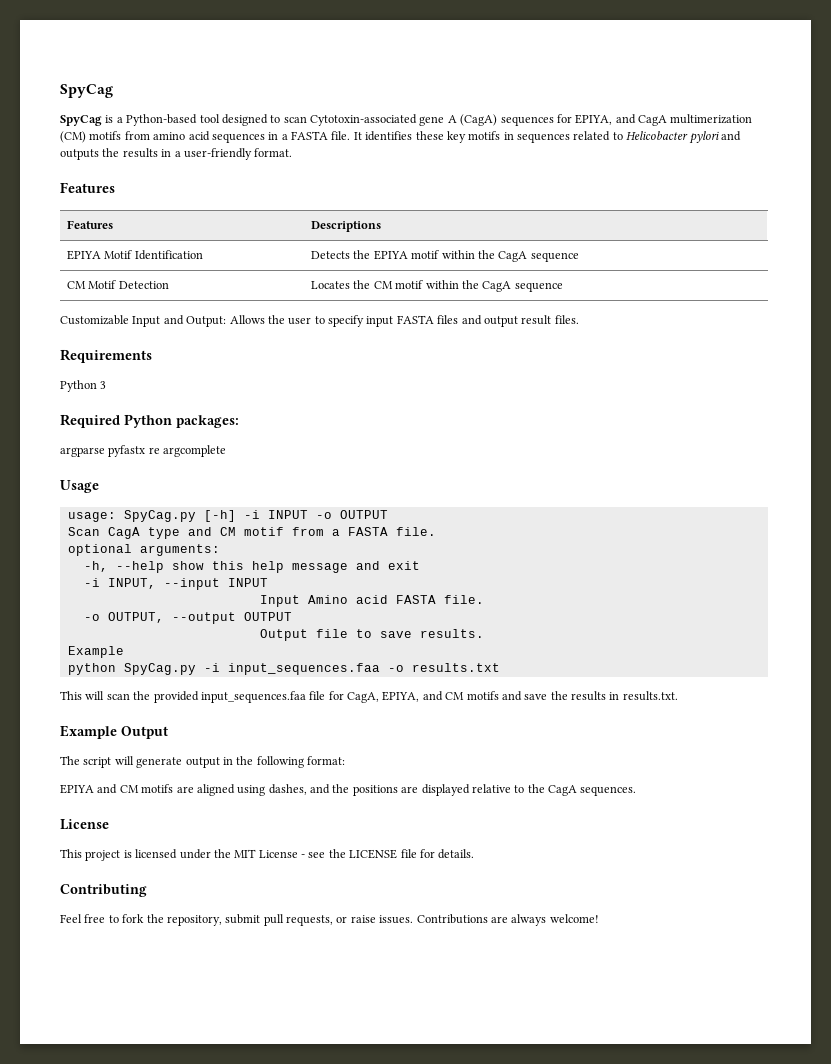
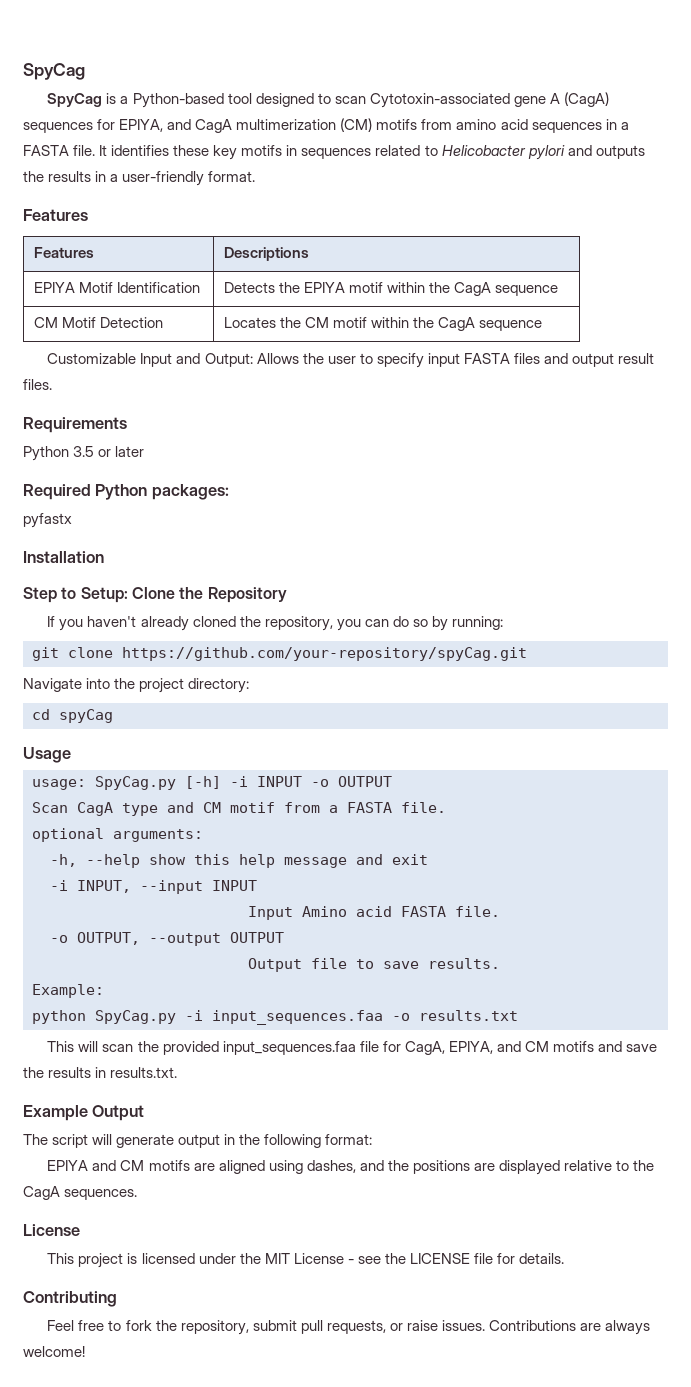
- Python 3
+ Python 3.5 or later
- argparse pyfastx re argcomplete
+ pyfastx
+ Installation
+ Step to Setup: Clone the Repository
+ If you haven't already cloned the repository, you can do so by running:
+ git clone https://github.com/your-repository/spyCag.git
+ Navigate into the project directory:
+ cd spyCag
  Output file to save results.
- Example
+ Example:

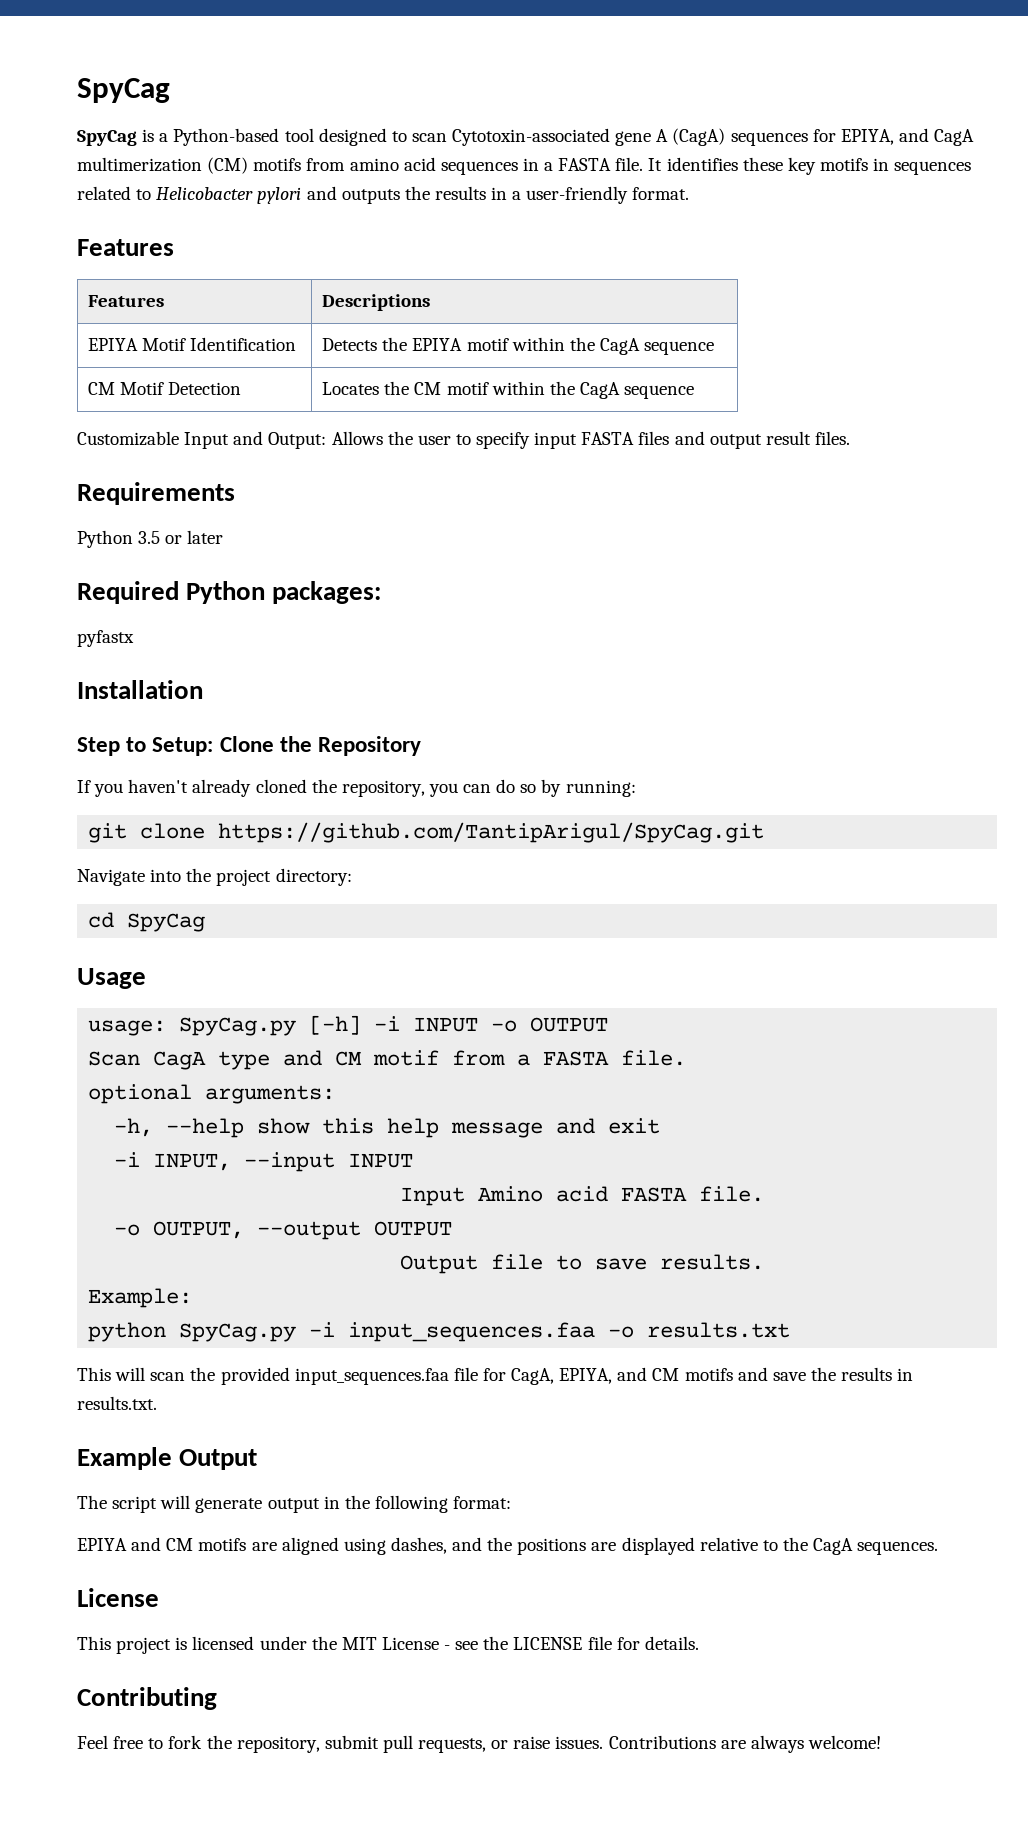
- git clone https://github.com/your-repository/spyCag.git
+ git clone https://github.com/TantipArigul/SpyCag.git
- cd spyCag
+ cd SpyCag

